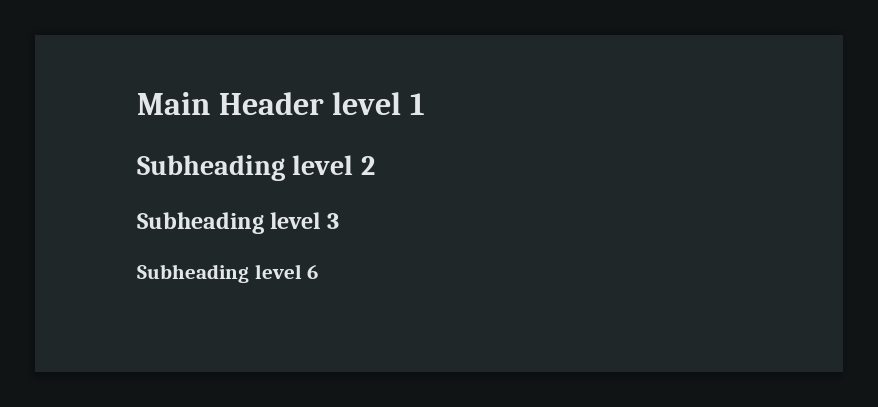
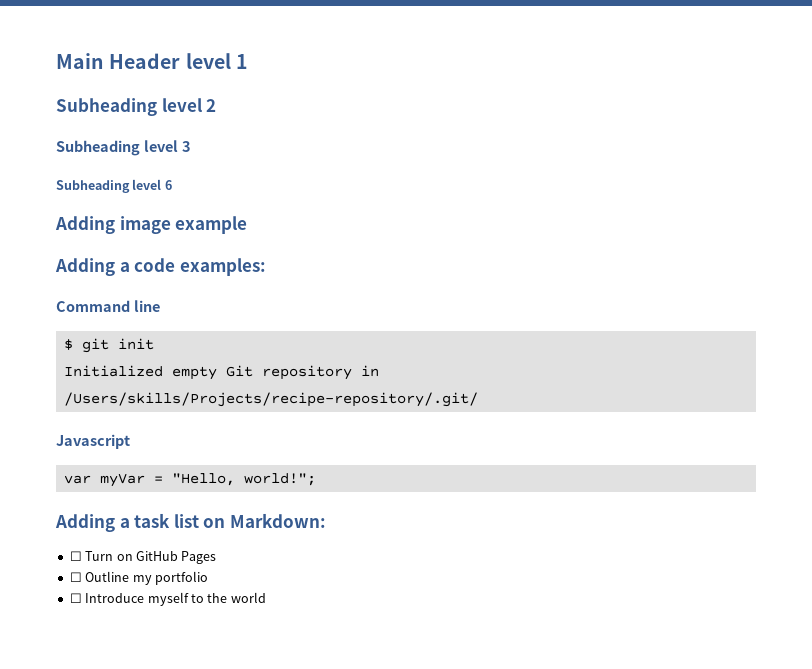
+ Adding image example
+ Adding a code examples:
+ Command line
+ $ git init
+ Initialized empty Git repository in /Users/skills/Projects/recipe-repository/.git/
+ Javascript
+ var myVar = "Hello, world!";
+ Adding a task list on Markdown:
+ ☐ Turn on GitHub Pages
+ ☐ Outline my portfolio
+ ☐ Introduce myself to the world

